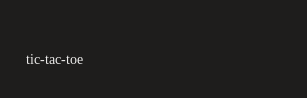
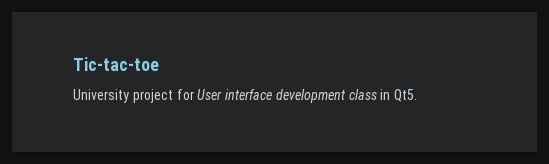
- tic-tac-toe
+ Tic-tac-toe
+ University project for User interface development class in Qt5.

